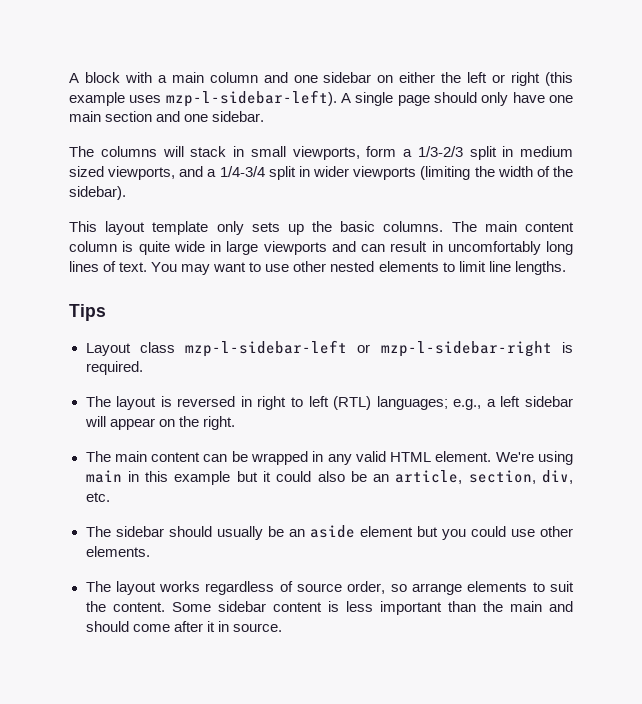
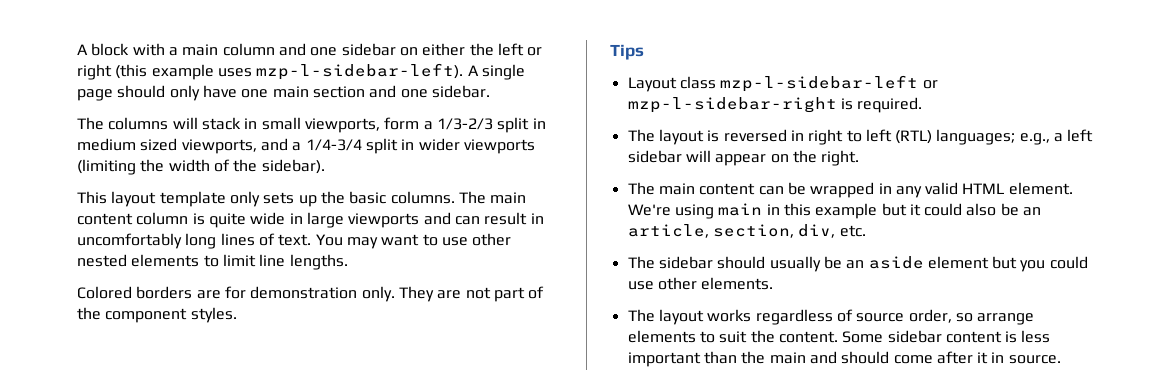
+ Colored borders are for demonstration only. They are not part of the component styles.

